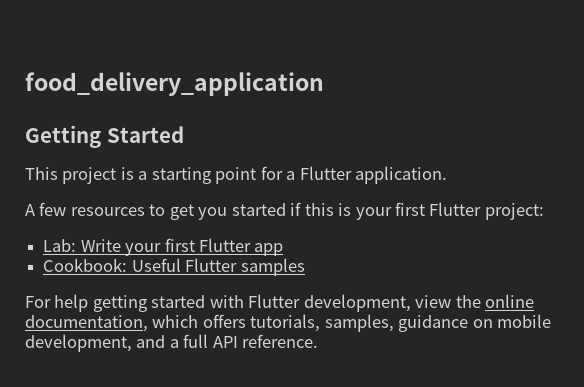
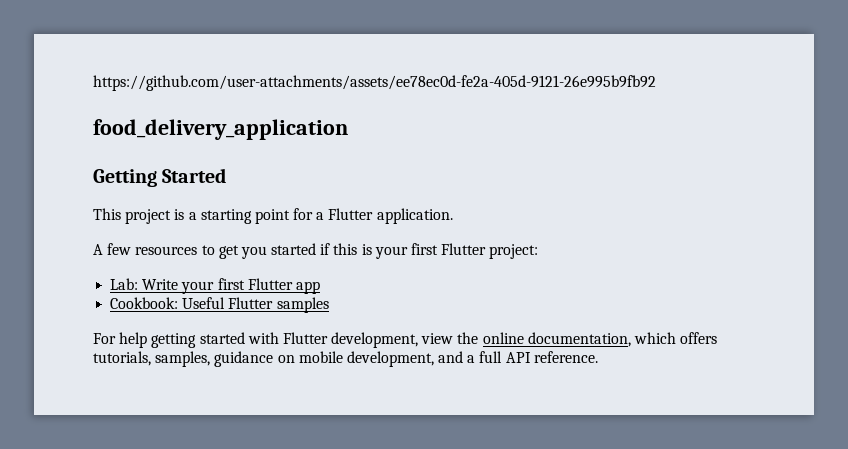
+ https://github.com/user-attachments/assets/ee78ec0d-fe2a-405d-9121-26e995b9fb92

